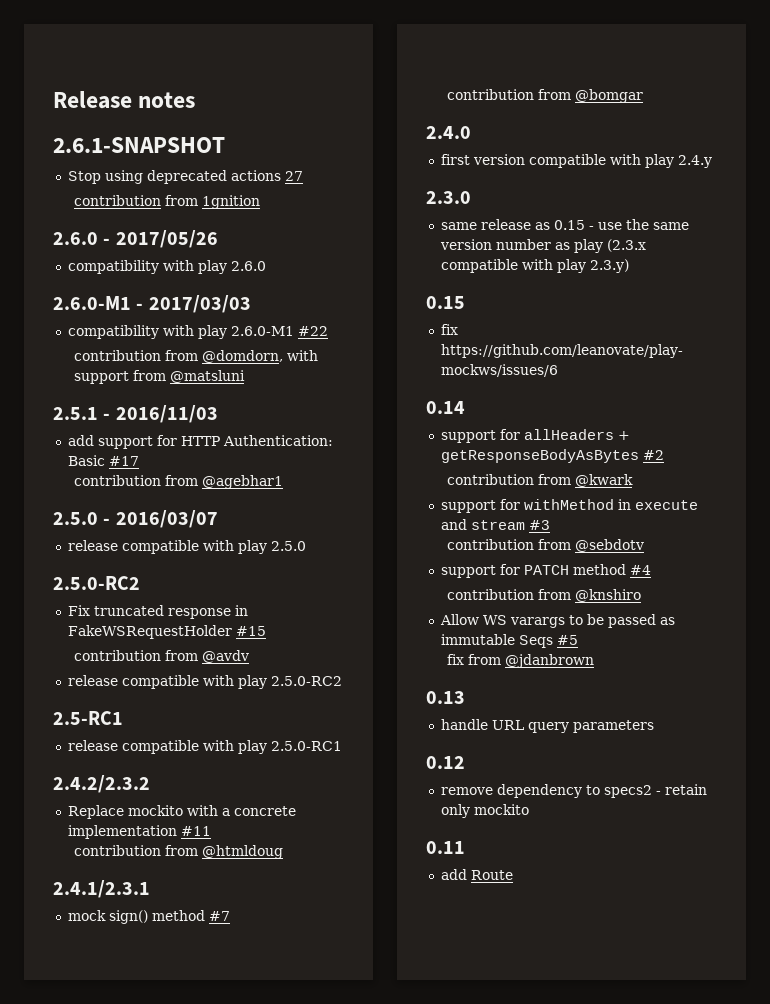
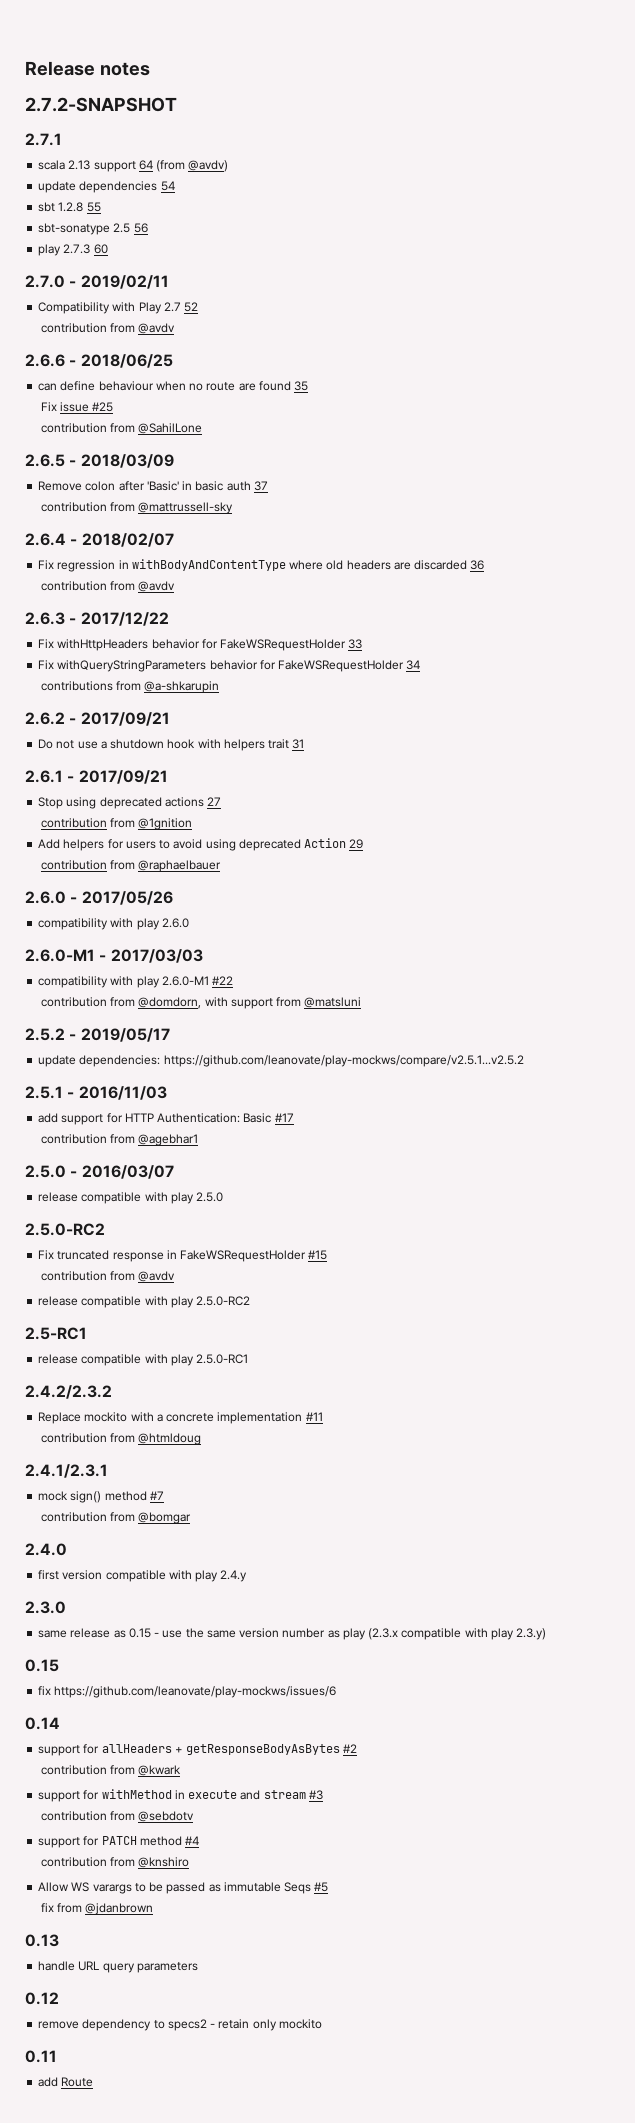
- 2.6.1-SNAPSHOT
+ 2.7.2-SNAPSHOT
+ 2.7.1
+ scala 2.13 support 64 (from @avdv)
+ update dependencies 54
+ sbt 1.2.8 55
+ sbt-sonatype 2.5 56
+ play 2.7.3 60
+ 2.7.0 - 2019/02/11
+ Compatibility with Play 2.7 52
+ contribution from @avdv
+ 2.6.6 - 2018/06/25
+ can define behaviour when no route are found 35
+ Fix issue #25
+ contribution from @SahilLone
+ 2.6.5 - 2018/03/09
+ Remove colon after 'Basic' in basic auth 37
+ contribution from @mattrussell-sky
+ 2.6.4 - 2018/02/07
+ Fix regression in withBodyAndContentType where old headers are discarded 36
+ contribution from @avdv
+ 2.6.3 - 2017/12/22
+ Fix withHttpHeaders behavior for FakeWSRequestHolder 33
+ Fix withQueryStringParameters behavior for FakeWSRequestHolder 34
+ contributions from @a-shkarupin
+ 2.6.2 - 2017/09/21
+ Do not use a shutdown hook with helpers trait 31
+ 2.6.1 - 2017/09/21
- contribution from 1gnition
+ contribution from @1gnition
+ Add helpers for users to avoid using deprecated Action 29
+ contribution from @raphaelbauer
+ 2.5.2 - 2019/05/17
+ update dependencies: https://github.com/leanovate/play-mockws/compare/v2.5.1...v2.5.2

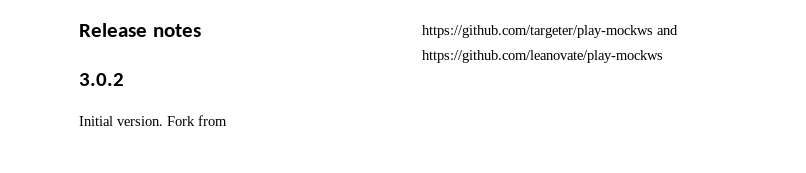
- 2.7.2-SNAPSHOT
- 2.7.1
- scala 2.13 support 64 (from @avdv)
- update dependencies 54
- sbt 1.2.8 55
- sbt-sonatype 2.5 56
- play 2.7.3 60
- 2.7.0 - 2019/02/11
- Compatibility with Play 2.7 52
- contribution from @avdv
- 2.6.6 - 2018/06/25
- can define behaviour when no route are found 35
- Fix issue #25
- contribution from @SahilLone
- 2.6.5 - 2018/03/09
- Remove colon after 'Basic' in basic auth 37
- contribution from @mattrussell-sky
- 2.6.4 - 2018/02/07
- Fix regression in withBodyAndContentType where old headers are discarded 36
- contribution from @avdv
- 2.6.3 - 2017/12/22
- Fix withHttpHeaders behavior for FakeWSRequestHolder 33
- Fix withQueryStringParameters behavior for FakeWSRequestHolder 34
- contributions from @a-shkarupin
- 2.6.2 - 2017/09/21
- Do not use a shutdown hook with helpers trait 31
- 2.6.1 - 2017/09/21
- Stop using deprecated actions 27
- contribution from @1gnition
- Add helpers for users to avoid using deprecated Action 29
- contribution from @raphaelbauer
- 2.6.0 - 2017/05/26
- compatibility with play 2.6.0
- 2.6.0-M1 - 2017/03/03
- compatibility with play 2.6.0-M1 #22
- contribution from @domdorn, with support from @matsluni
- 2.5.2 - 2019/05/17
- update dependencies: https://github.com/leanovate/play-mockws/compare/v2.5.1...v2.5.2
- 2.5.1 - 2016/11/03
- add support for HTTP Authentication: Basic #17
- contribution from @agebhar1
- 2.5.0 - 2016/03/07
- release compatible with play 2.5.0
- 2.5.0-RC2
- Fix truncated response in FakeWSRequestHolder #15
- contribution from @avdv
- release compatible with play 2.5.0-RC2
- 2.5-RC1
- release compatible with play 2.5.0-RC1
- 2.4.2/2.3.2
- Replace mockito with a concrete implementation #11
- contribution from @htmldoug
- 2.4.1/2.3.1
- mock sign() method #7
- contribution from @bomgar
- 2.4.0
- first version compatible with play 2.4.y
- 2.3.0
- same release as 0.15 - use the same version number as play (2.3.x compatible with play 2.3.y)
- 0.15
- fix https://github.com/leanovate/play-mockws/issues/6
- 0.14
- support for allHeaders + getResponseBodyAsBytes #2
- contribution from @kwark
- support for withMethod in execute and stream #3
- contribution from @sebdotv
- support for PATCH method #4
- contribution from @knshiro
- Allow WS varargs to be passed as immutable Seqs #5
- fix from @jdanbrown
- 0.13
- handle URL query parameters
- 0.12
- remove dependency to specs2 - retain only mockito
- 0.11
- add Route
+ 3.0.2
+ Initial version. Fork from https://github.com/targeter/play-mockws and https://github.com/leanovate/play-mockws

